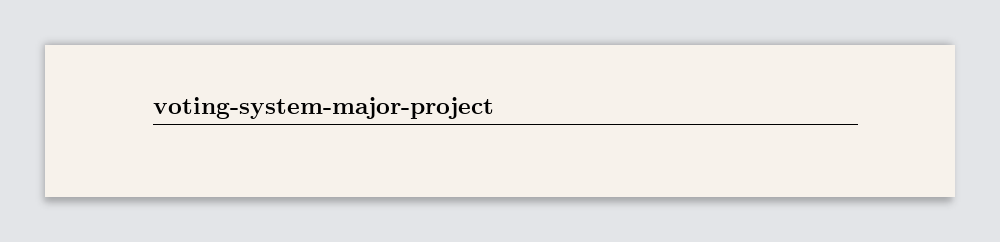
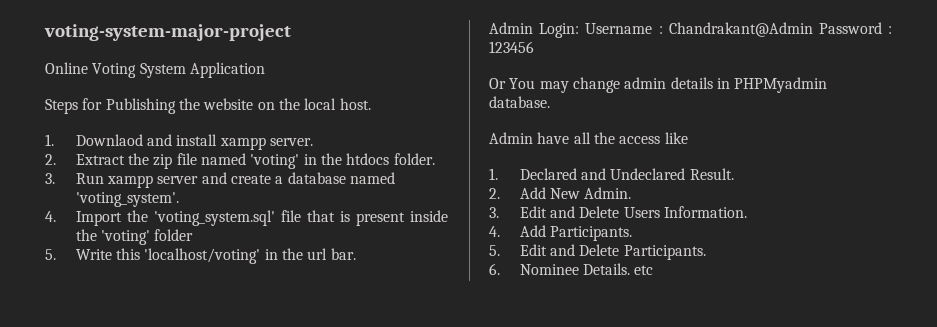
+ Online Voting System Application
+ Steps for Publishing the website on the local host.
+ 1. Downlaod and install xampp server.
+ 2. Extract the zip file named 'voting' in the htdocs folder.
+ 3. Run xampp server and create a database named 'voting_system'.
+ 4. Import the 'voting_system.sql' file that is present inside the 'voting' folder
+ 5. Write this 'localhost/voting' in the url bar.
+ Admin Login: Username : Chandrakant@Admin Password : 123456
+ Or You may change admin details in PHPMyadmin database.
+ Admin have all the access like
+ 1. Declared and Undeclared Result.
+ 2. Add New Admin.
+ 3. Edit and Delete Users Information.
+ 4. Add Participants.
+ 5. Edit and Delete Participants.
+ 6. Nominee Details. etc

